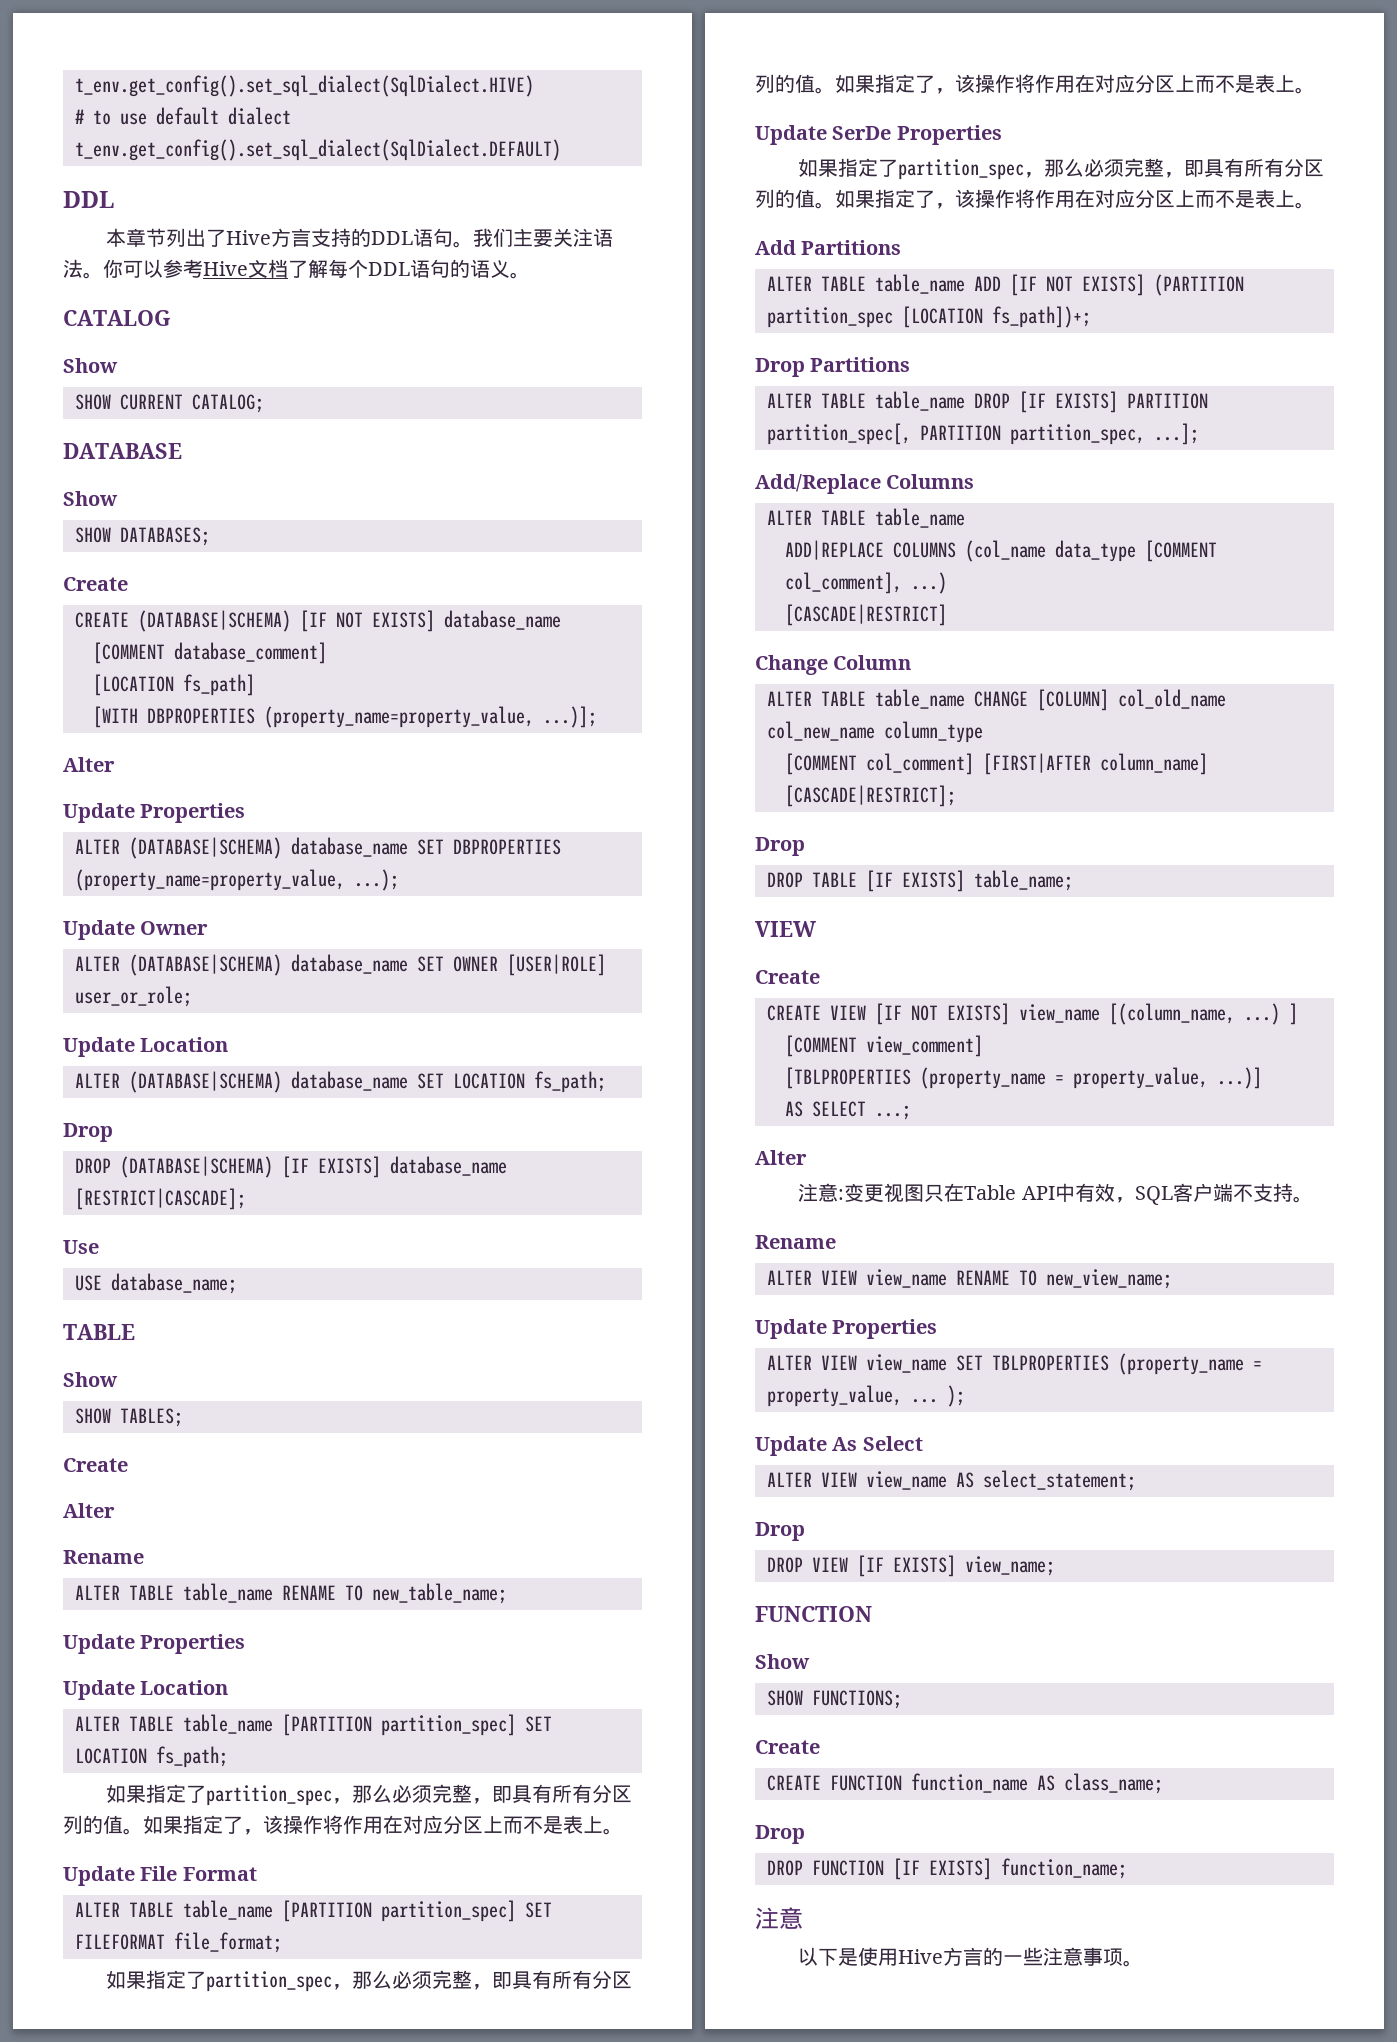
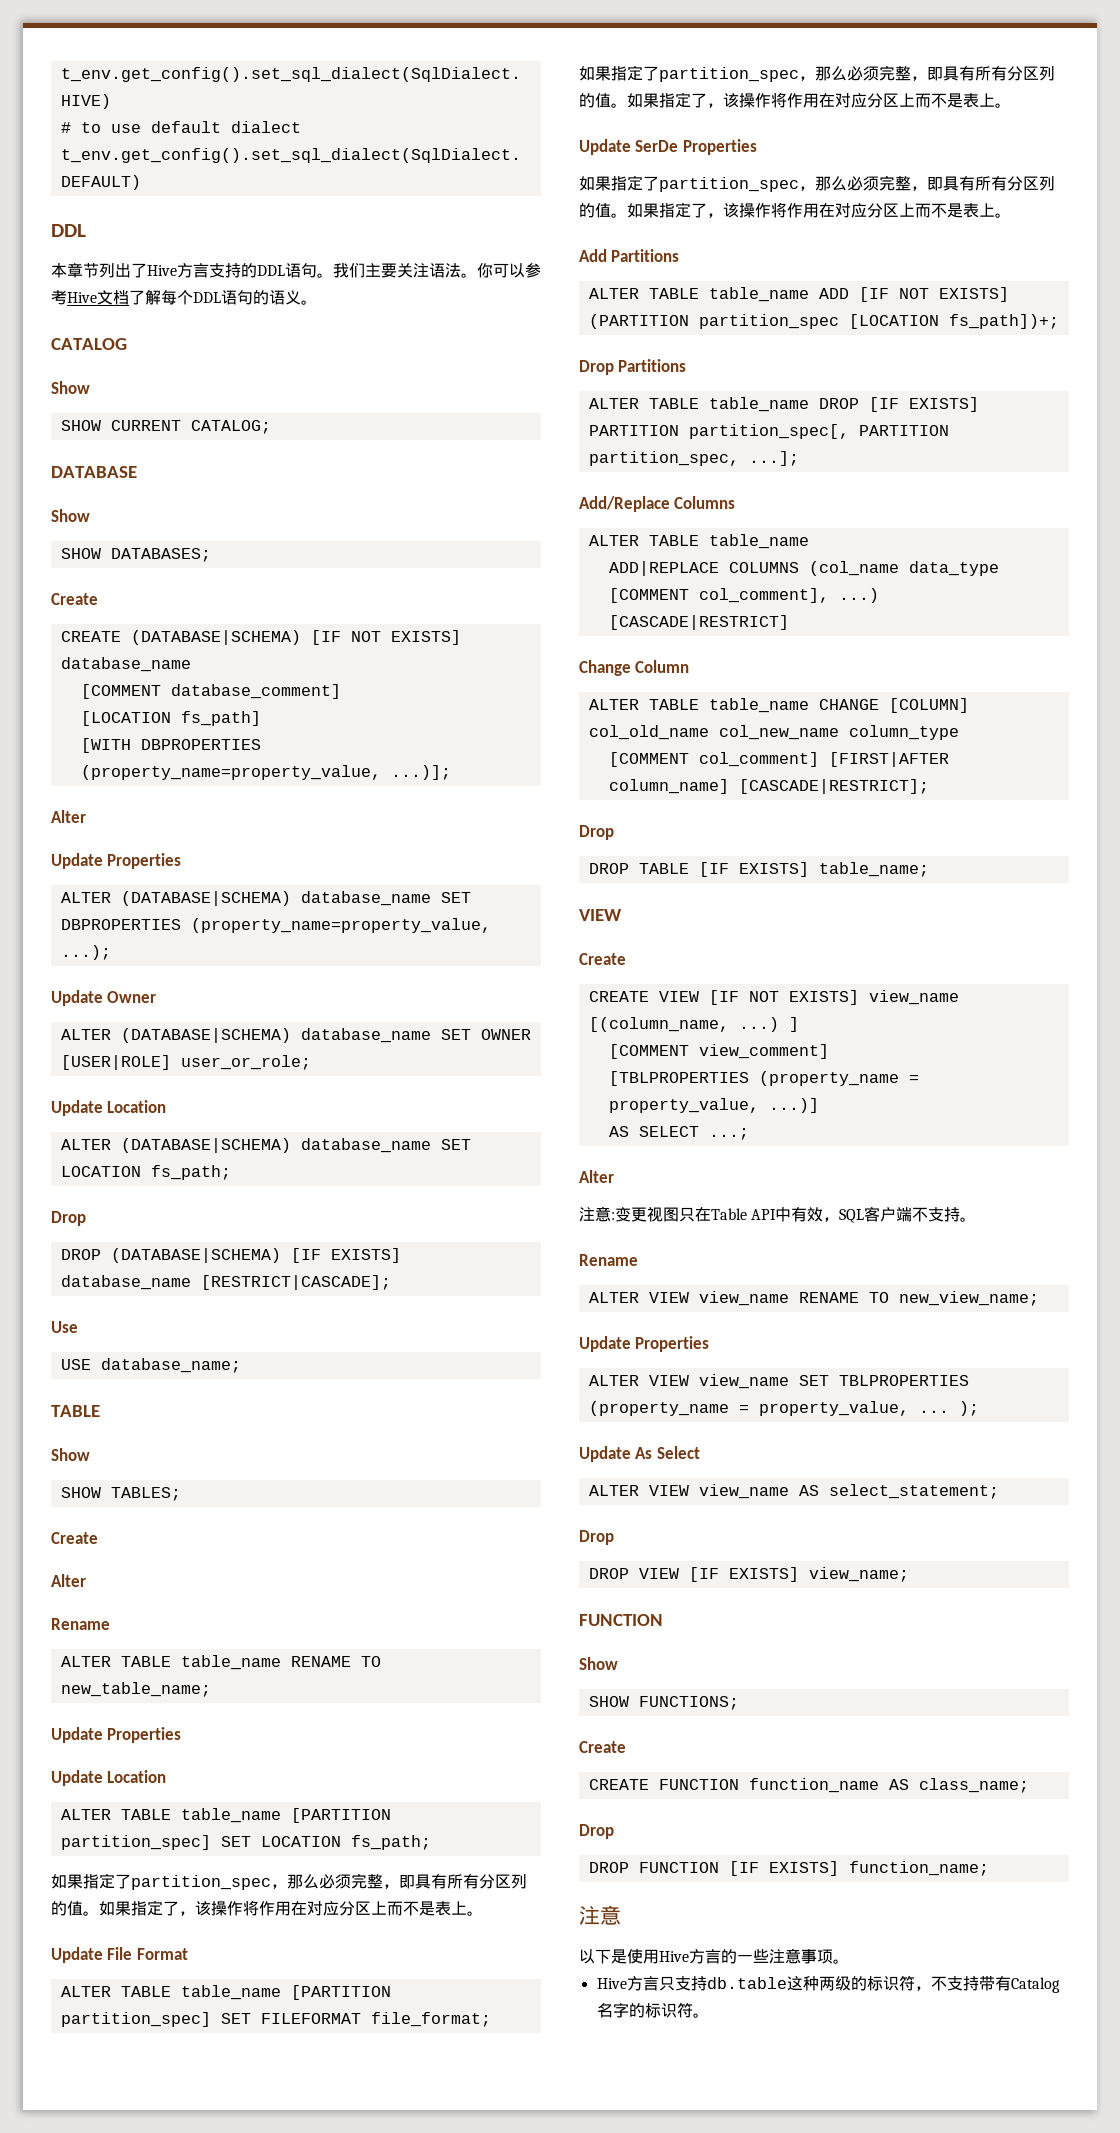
+ Hive方言只支持db.table这种两级的标识符，不支持带有Catalog名字的标识符。

